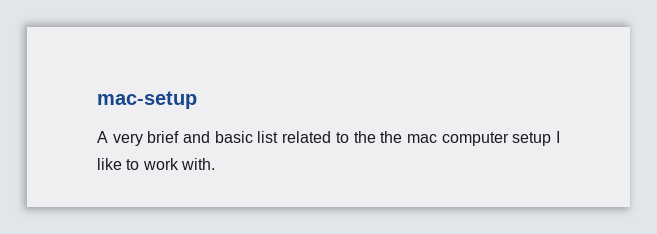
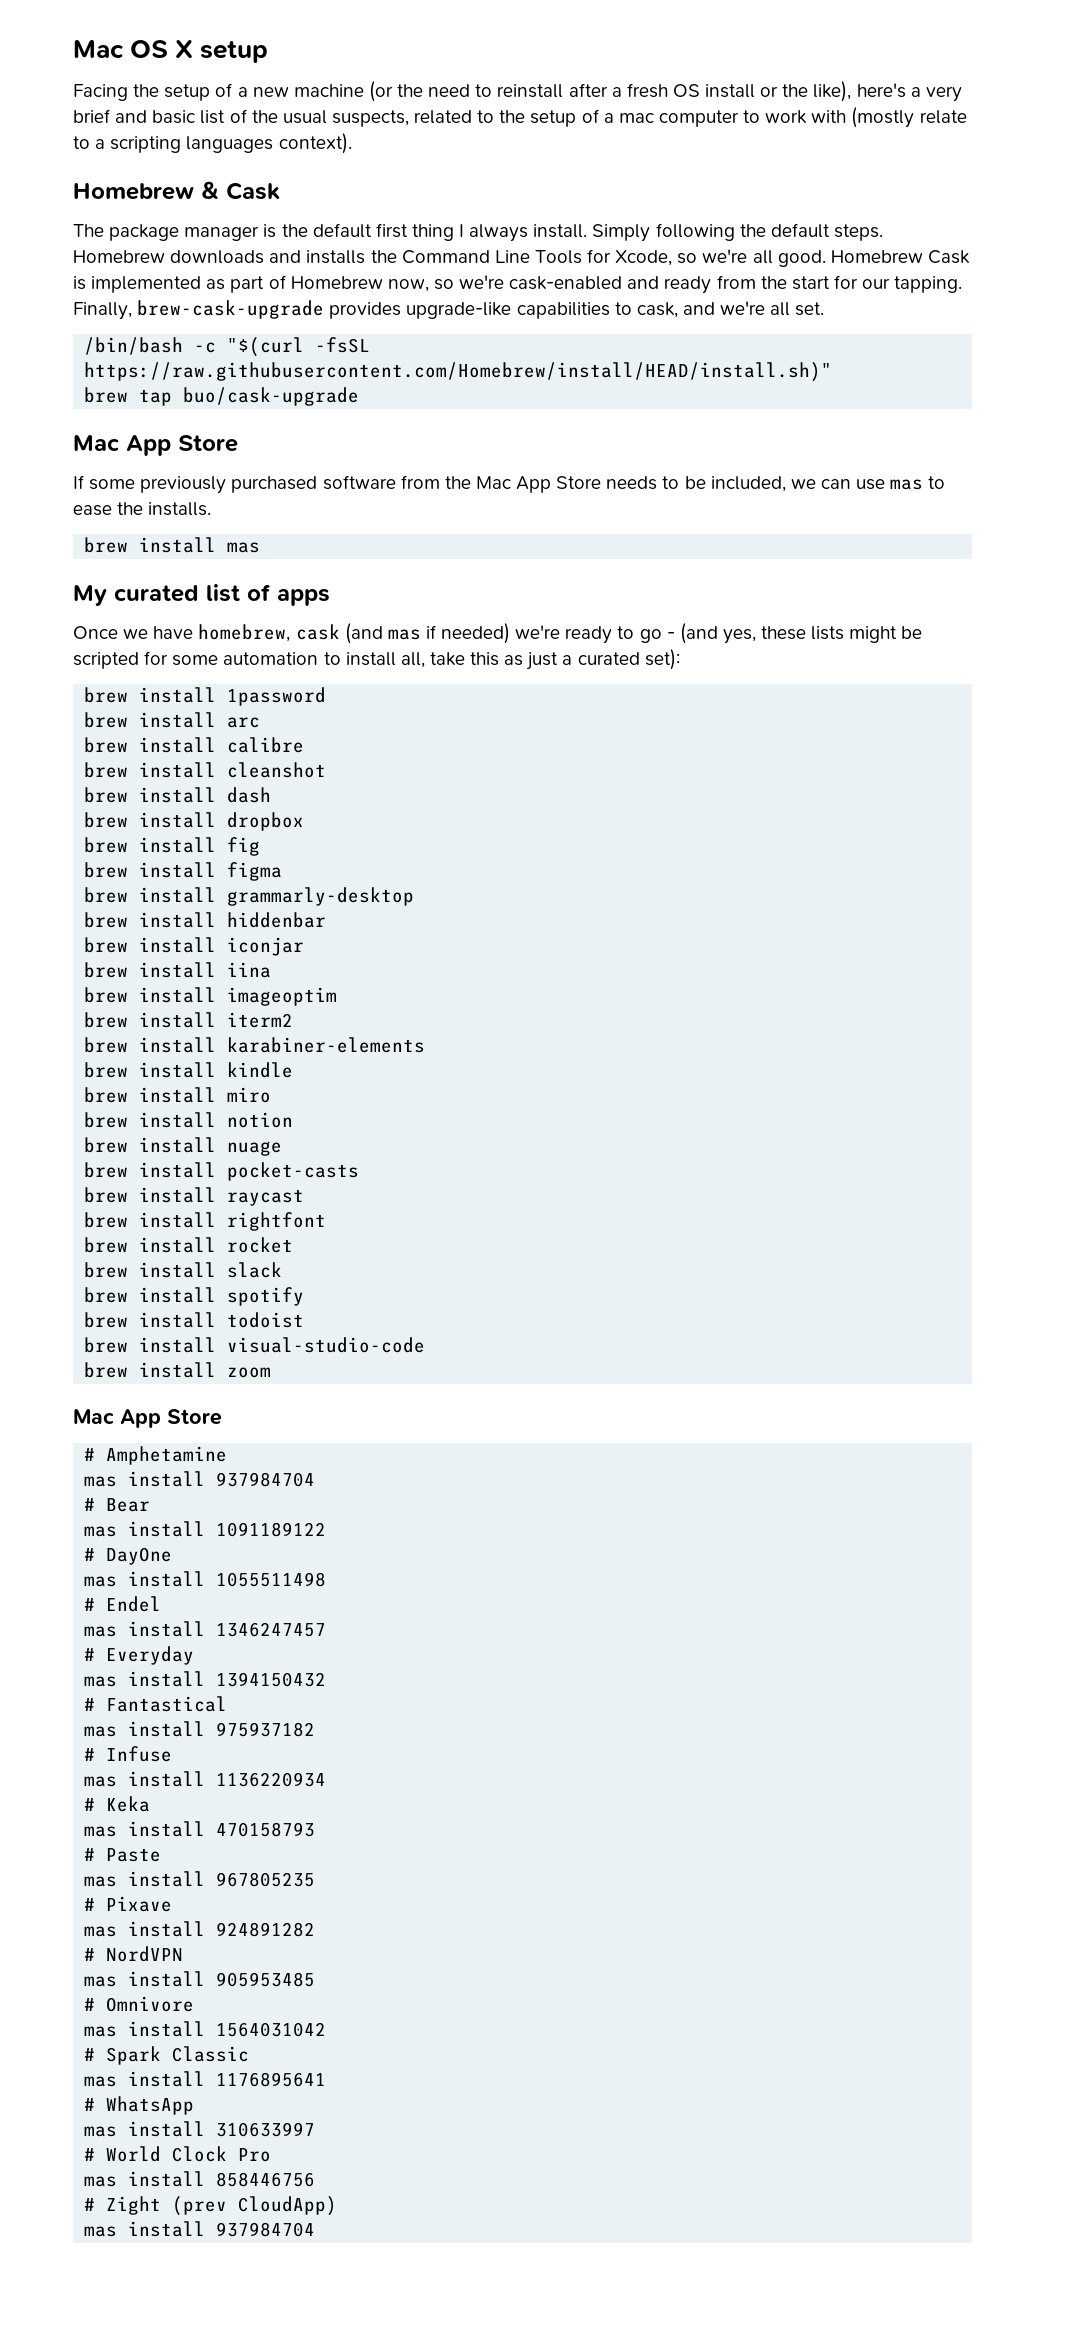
- mac-setup
- A very brief and basic list related to the the mac computer setup I like to work with.
+ Mac OS X setup
+ Facing the setup of a new machine (or the need to reinstall after a fresh OS install or the like), here's a very brief and basic list of the usual suspects, related to the setup of a mac computer to work with (mostly relate to a scripting languages context).
+ Homebrew & Cask
+ The package manager is the default first thing I always install. Simply following the default steps. Homebrew downloads and installs the Command Line Tools for Xcode, so we're all good. Homebrew Cask is implemented as part of Homebrew now, so we're cask-enabled and ready from the start for our tapping. Finally, brew-cask-upgrade provides upgrade-like capabilities to cask, and we're all set.
+ /bin/bash -c "$(curl -fsSL https://raw.githubusercontent.com/Homebrew/install/HEAD/install.sh)"
+ brew tap buo/cask-upgrade
+ Mac App Store
+ If some previously purchased software from the Mac App Store needs to be included, we can use mas to ease the installs.
+ brew install mas
+ My curated list of apps
+ Once we have homebrew, cask (and mas if needed) we're ready to go - (and yes, these lists might be scripted for some automation to install all, take this as just a curated set):
+ brew install 1password
+ brew install arc
+ brew install calibre
+ brew install cleanshot
+ brew install dash
+ brew install dropbox
+ brew install fig
+ brew install figma
+ brew install grammarly-desktop
+ brew install hiddenbar
+ brew install iconjar
+ brew install iina
+ brew install imageoptim
+ brew install iterm2
+ brew install karabiner-elements
+ brew install kindle
+ brew install miro
+ brew install notion
+ brew install nuage
+ brew install pocket-casts
+ brew install raycast
+ brew install rightfont
+ brew install rocket
+ brew install slack
+ brew install spotify
+ brew install todoist
+ brew install visual-studio-code
+ brew install zoom
+ Mac App Store
+ # Amphetamine
+ mas install 937984704
+ # Bear
+ mas install 1091189122
+ # DayOne
+ mas install 1055511498
+ # Endel
+ mas install 1346247457
+ # Everyday
+ mas install 1394150432
+ # Fantastical
+ mas install 975937182
+ # Infuse
+ mas install 1136220934
+ # Keka
+ mas install 470158793
+ # Paste
+ mas install 967805235
+ # Pixave
+ mas install 924891282
+ # NordVPN
+ mas install 905953485
+ # Omnivore
+ mas install 1564031042
+ # Spark Classic
+ mas install 1176895641
+ # WhatsApp
+ mas install 310633997
+ # World Clock Pro
+ mas install 858446756
+ # Zight (prev CloudApp)
+ mas install 937984704

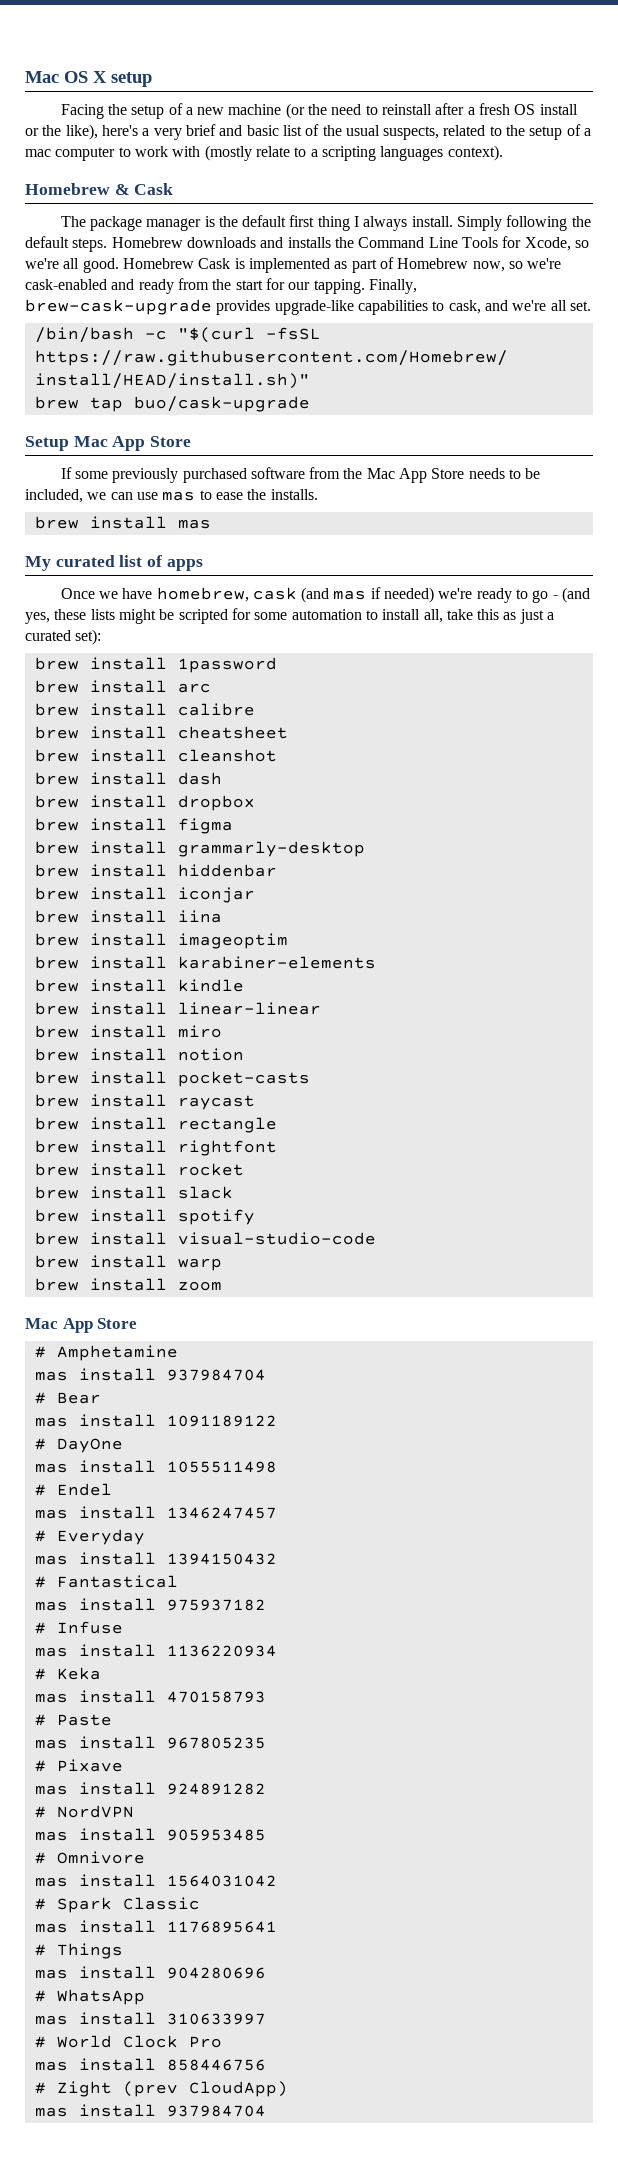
  brew tap buo/cask-upgrade
- Mac App Store
+ Setup Mac App Store
+ brew install cheatsheet
- brew install fig
- brew install iterm2
+ brew install linear-linear
- brew install nuage
+ brew install rectangle
- brew install todoist
  brew install visual-studio-code
+ brew install warp
+ # Things
+ mas install 904280696

